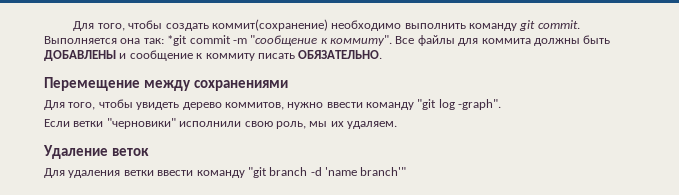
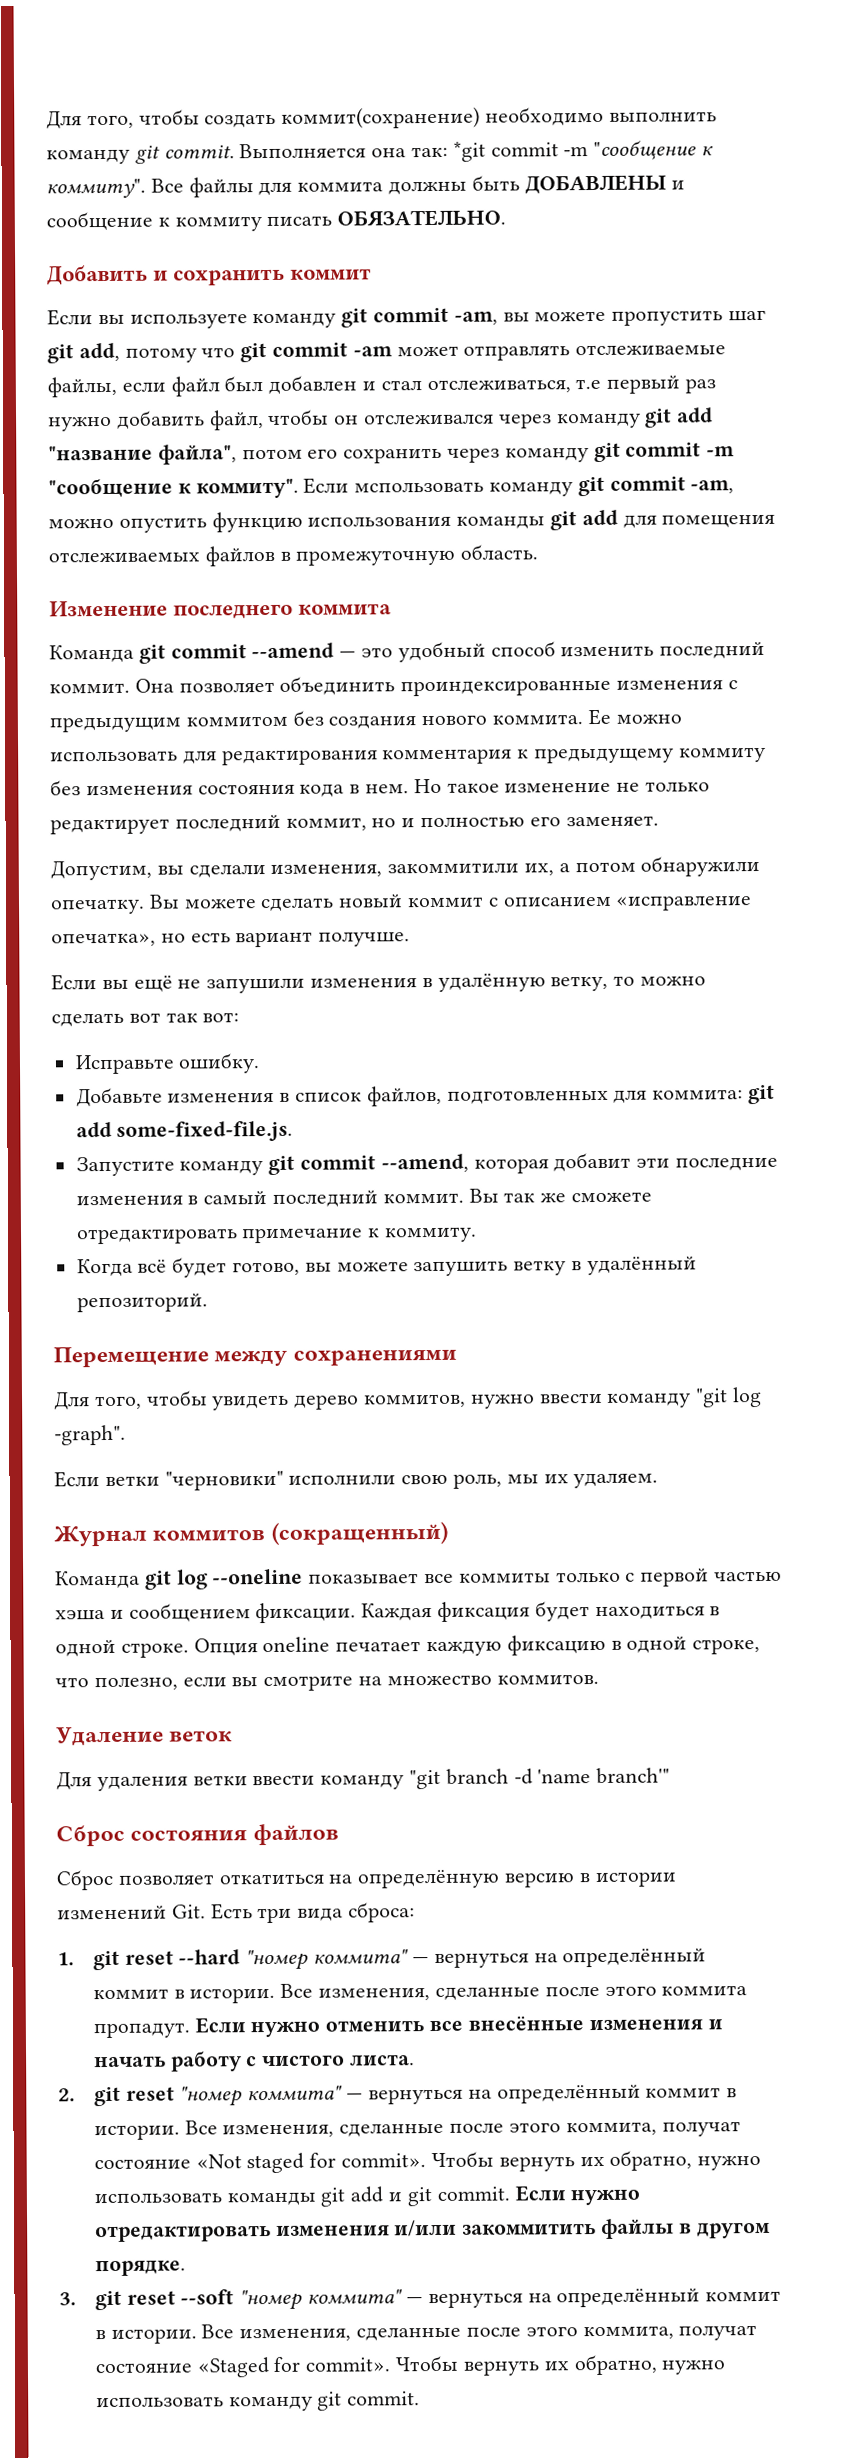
+ Добавить и сохранить коммит
+ Если вы используете команду git commit -am, вы можете пропустить шаг git add, потому что git commit -am может отправлять отслеживаемые файлы, если файл был добавлен и стал отслеживаться, т.е первый раз нужно добавить файл, чтобы он отслеживался через команду git add "название файла", потом его сохранить через команду git commit -m "сообщение к коммиту". Если мспользовать команду git commit -am, можно опустить функцию использования команды git add для помещения отслеживаемых файлов в промежуточную область.
+ Изменение последнего коммита
+ Команда git commit --amend — это удобный способ изменить последний коммит. Она позволяет объединить проиндексированные изменения с предыдущим коммитом без создания нового коммита. Ее можно использовать для редактирования комментария к предыдущему коммиту без изменения состояния кода в нем. Но такое изменение не только редактирует последний коммит, но и полностью его заменяет.
+ Допустим, вы сделали изменения, закоммитили их, а потом обнаружили опечатку. Вы можете сделать новый коммит с описанием «исправление опечатка», но есть вариант получше.
+ Если вы ещё не запушили изменения в удалённую ветку, то можно сделать вот так вот:
+ Исправьте ошибку.
+ Добавьте изменения в список файлов, подготовленных для коммита: git add some-fixed-file.js.
+ Запустите команду git commit --amend, которая добавит эти последние изменения в самый последний коммит. Вы так же сможете отредактировать примечание к коммиту.
+ Когда всё будет готово, вы можете запушить ветку в удалённый репозиторий.
+ Журнал коммитов (сокращенный)
+ Команда git log --oneline показывает все коммиты только с первой частью хэша и сообщением фиксации. Каждая фиксация будет находиться в одной строке. Опция oneline печатает каждую фиксацию в одной строке, что полезно, если вы смотрите на множество коммитов.
+ Сброс состояния файлов
+ Сброс позволяет откатиться на определённую версию в истории изменений Git. Есть три вида сброса:
+ 1. git reset --hard "номер коммита" — вернуться на определённый коммит в истории. Все изменения, сделанные после этого коммита пропадут. Если нужно отменить все внесённые изменения и начать работу с чистого листа.
+ 2. git reset "номер коммита" — вернуться на определённый коммит в истории. Все изменения, сделанные после этого коммита, получат состояние «Not staged for commit». Чтобы вернуть их обратно, нужно использовать команды git add и git commit. Если нужно отредактировать изменения и/или закоммитить файлы в другом порядке.
+ 3. git reset --soft "номер коммита" — вернуться на определённый коммит в истории. Все изменения, сделанные после этого коммита, получат состояние «Staged for commit». Чтобы вернуть их обратно, нужно использовать команду git commit.

